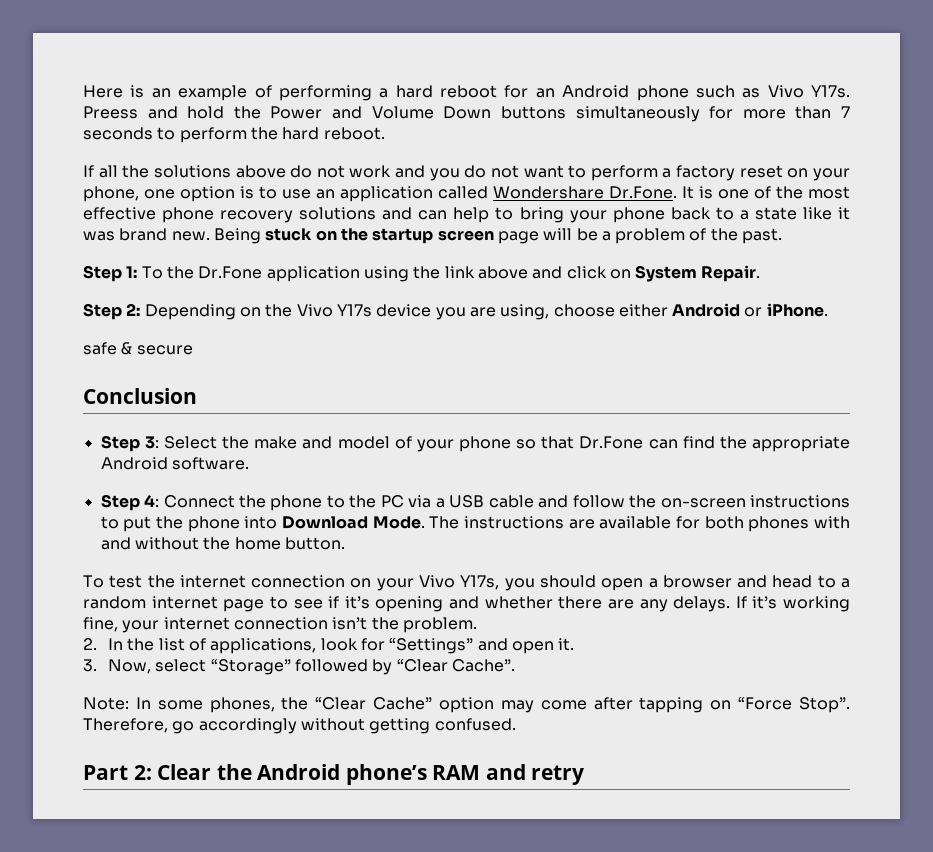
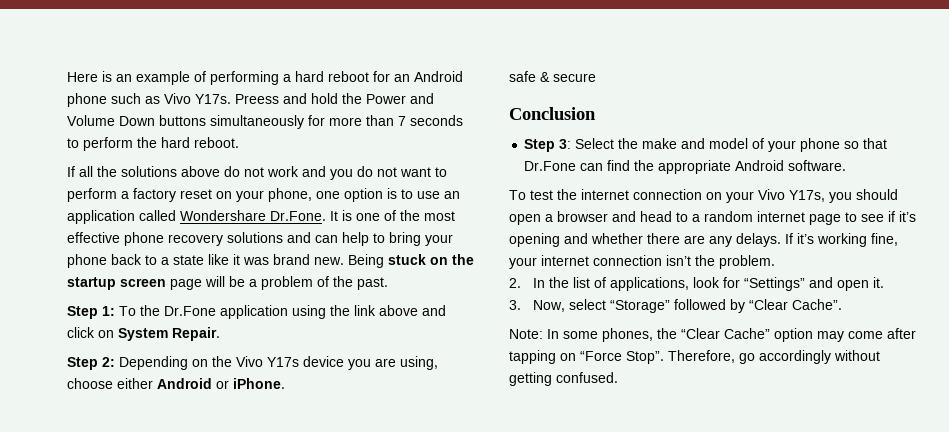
- Step 4: Connect the phone to the PC via a USB cable and follow the on-screen instructions to put the phone into Download Mode. The instructions are available for both phones with and without the home button.
- Part 2: Clear the Android phone’s RAM and retry

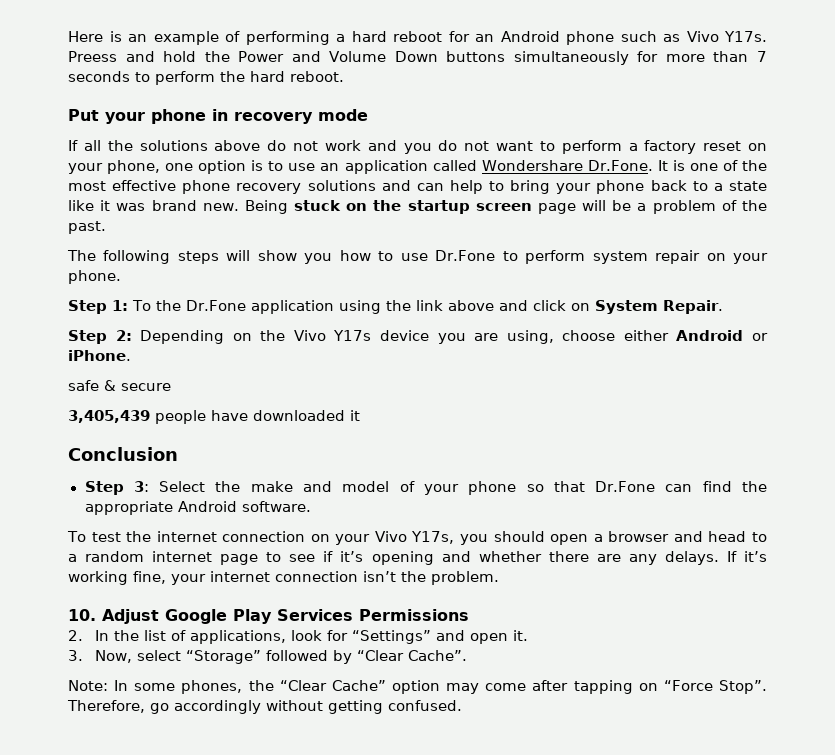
+ Put your phone in recovery mode
+ The following steps will show you how to use Dr.Fone to perform system repair on your phone.
+ 3,405,439 people have downloaded it
+ 10. Adjust Google Play Services Permissions

